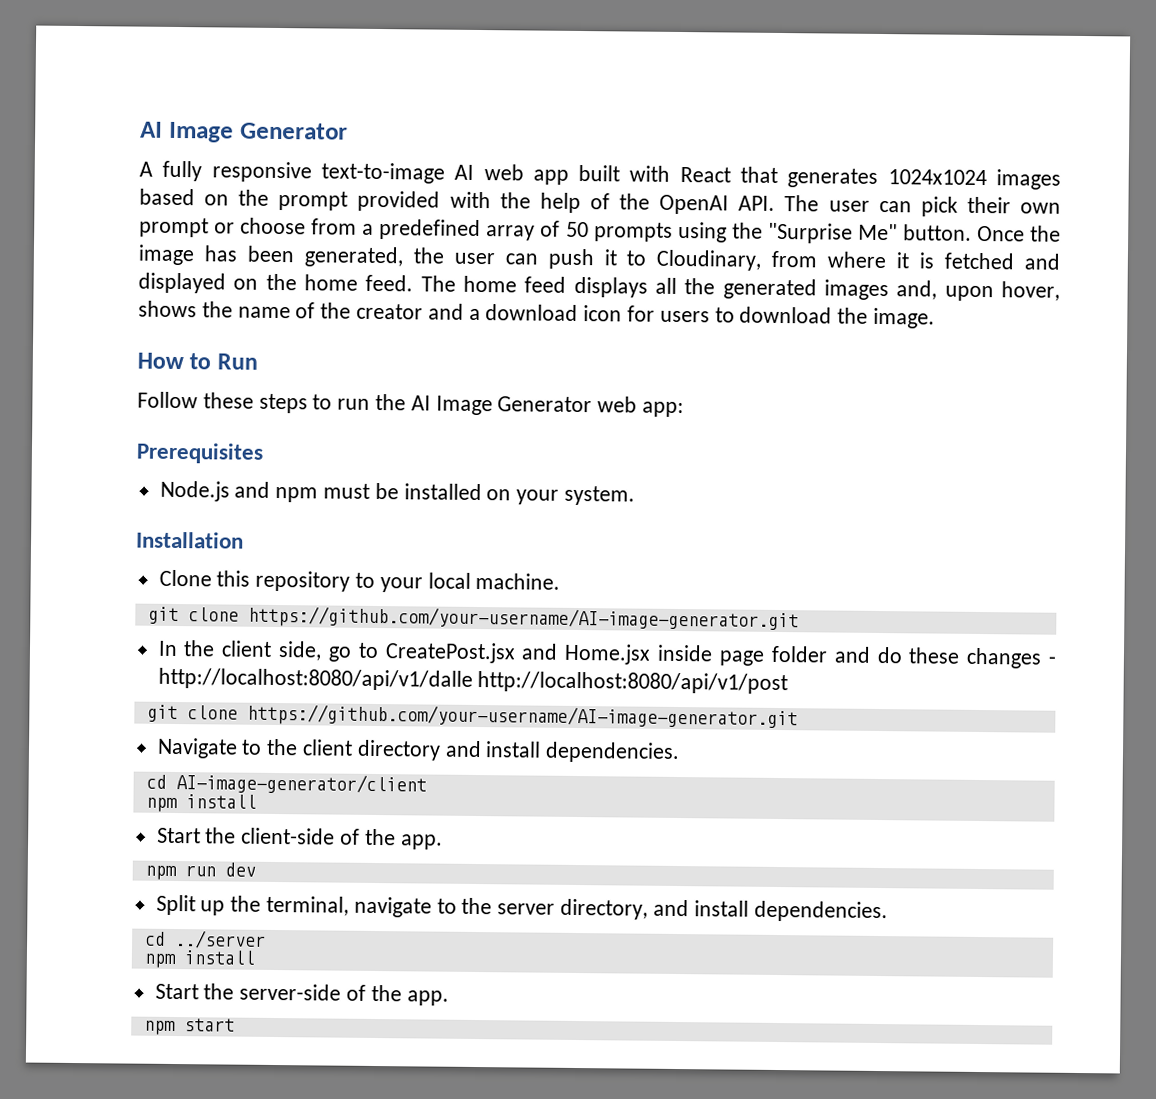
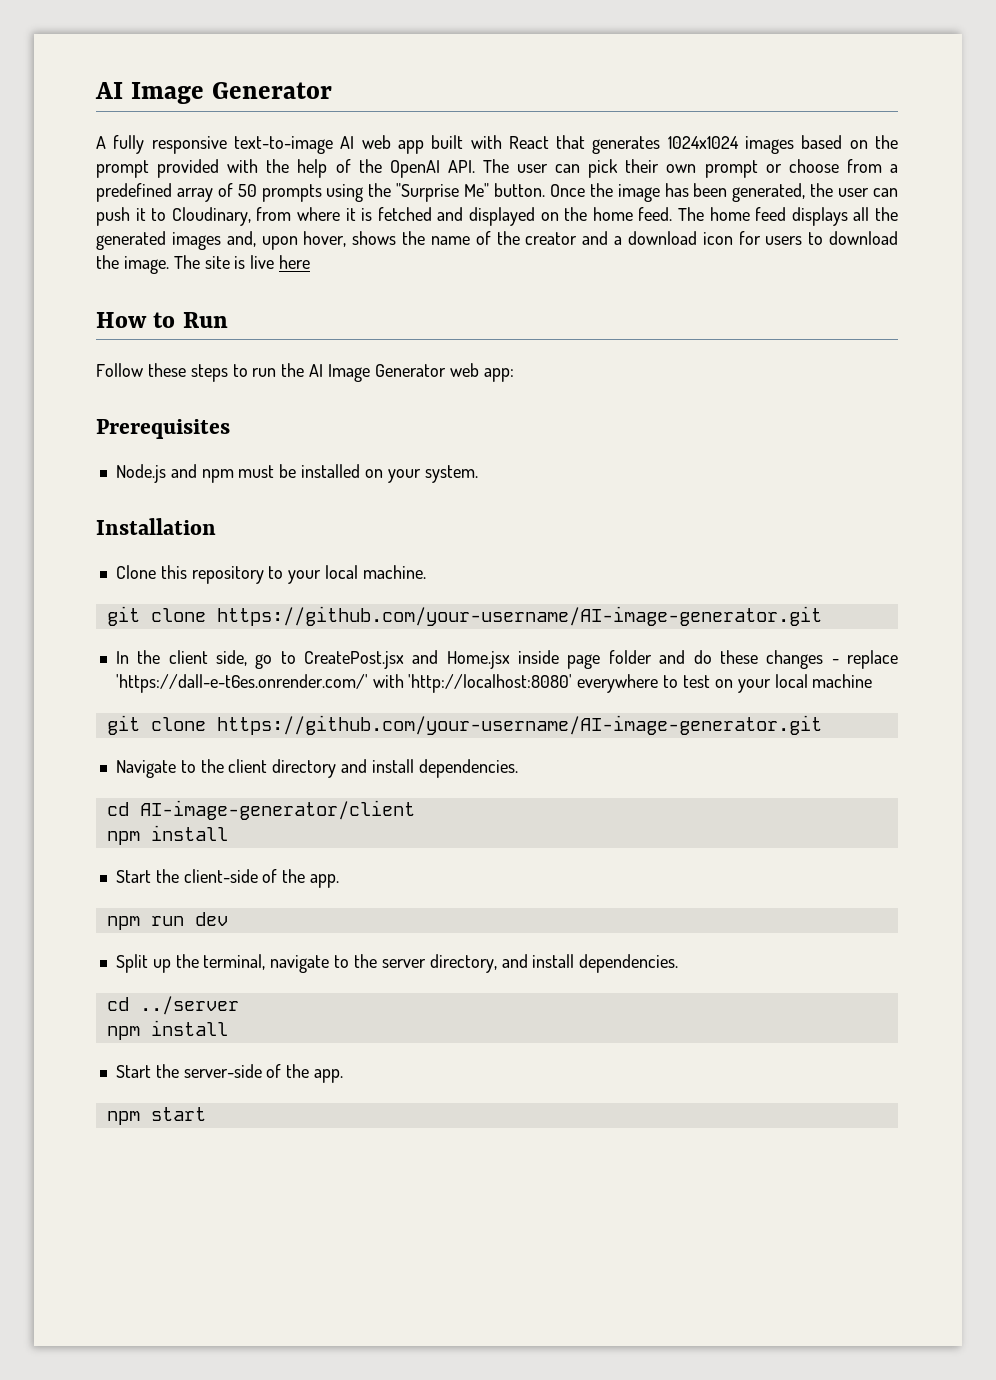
+ The site is live here
- In the client side, go to CreatePost.jsx and Home.jsx inside page folder and do these changes - http://localhost:8080/api/v1/dalle http://localhost:8080/api/v1/post
+ In the client side, go to CreatePost.jsx and Home.jsx inside page folder and do these changes - replace 'https://dall-e-t6es.onrender.com/' with 'http://localhost:8080' everywhere to test on your local machine

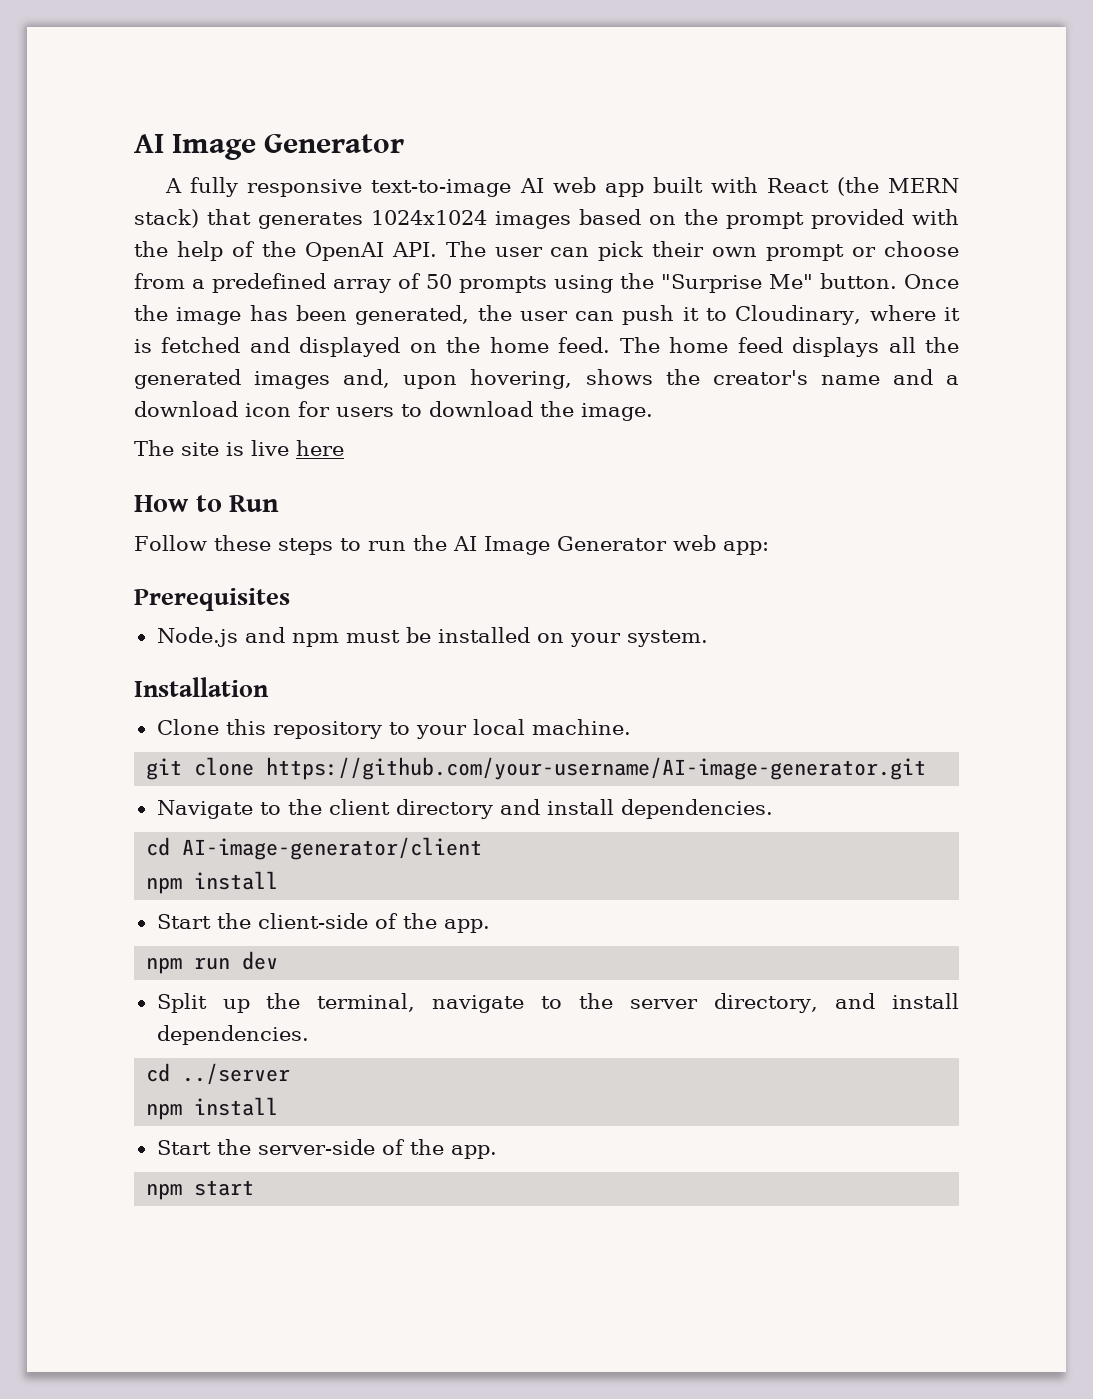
- A fully responsive text-to-image AI web app built with React that generates 1024x1024 images based on the prompt provided with the help of the OpenAI API. The user can pick their own prompt or choose from a predefined array of 50 prompts using the "Surprise Me" button.
+ A fully responsive text-to-image AI web app built with React (the MERN stack) that generates 1024x1024 images based on the prompt provided with the help of the OpenAI API. The user can pick their own prompt or choose from a predefined array of 50 prompts using the "Surprise Me" button.
- Once the image has been generated, the user can push it to Cloudinary, from where it is fetched and displayed on the home feed.
+ Once the image has been generated, the user can push it to Cloudinary, where it is fetched and displayed on the home feed.
- The home feed displays all the generated images and, upon hover, shows the name of the creator and a download icon for users to download the image. The site is live here
+ The home feed displays all the generated images and, upon hovering, shows the creator's name and a download icon for users to download the image.
+ The site is live here
- In the client side, go to CreatePost.jsx and Home.jsx inside page folder and do these changes - replace 'https://dall-e-t6es.onrender.com/' with 'http://localhost:8080' everywhere to test on your local machine
- git clone https://github.com/your-username/AI-image-generator.git

